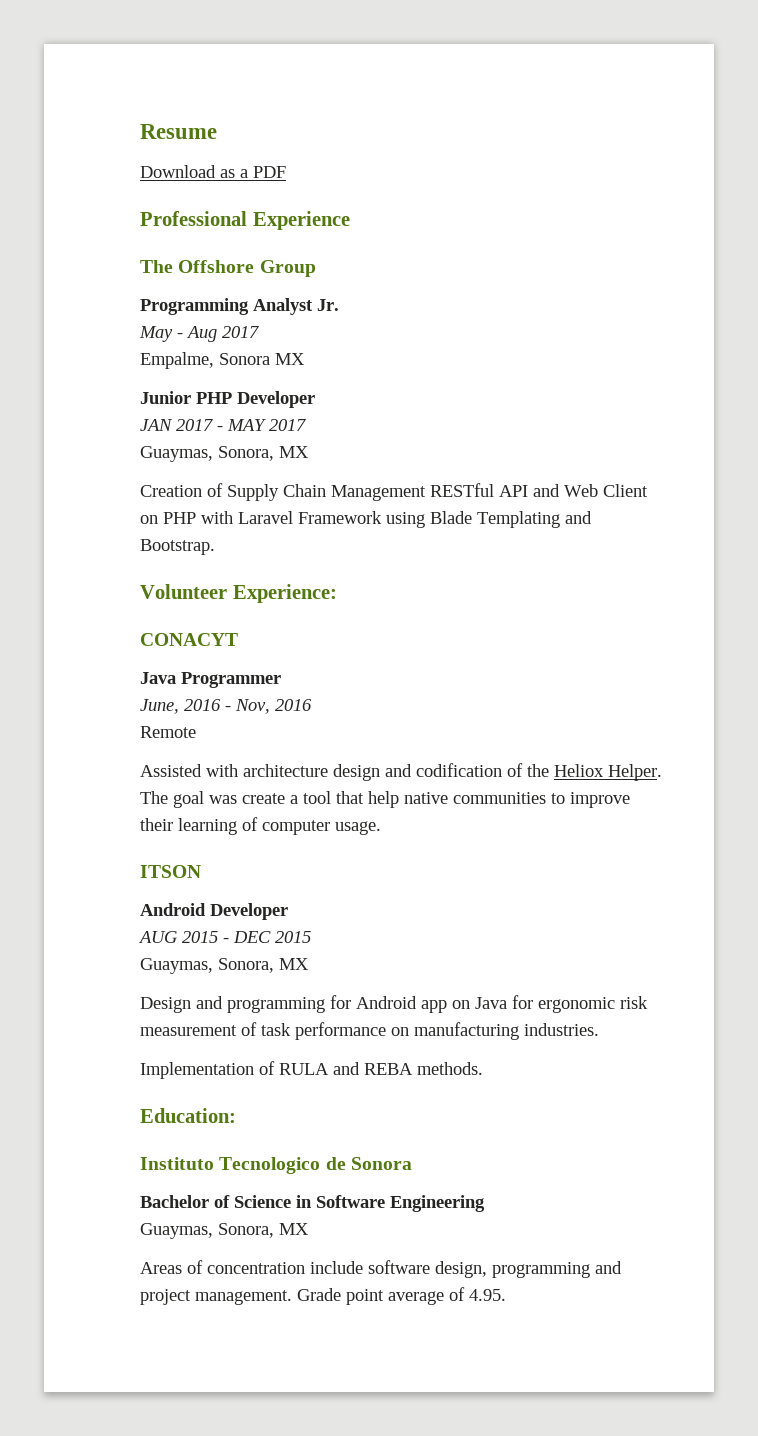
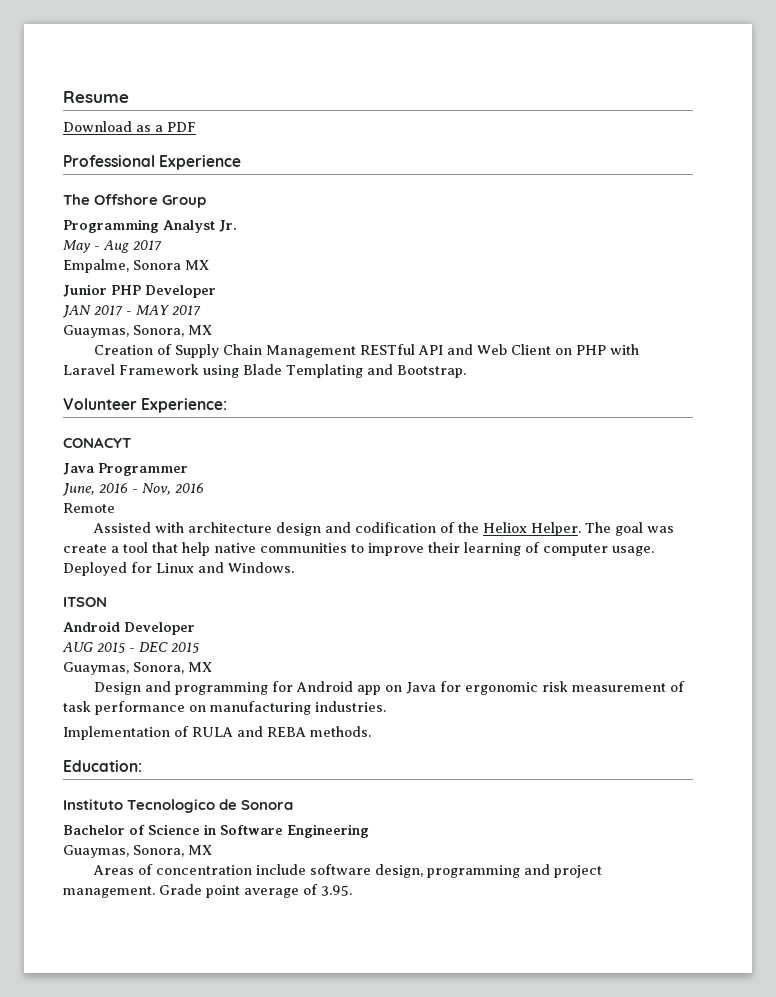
+ Deployed for Linux and Windows.
- Grade point average of 4.95.
+ Grade point average of 3.95.

